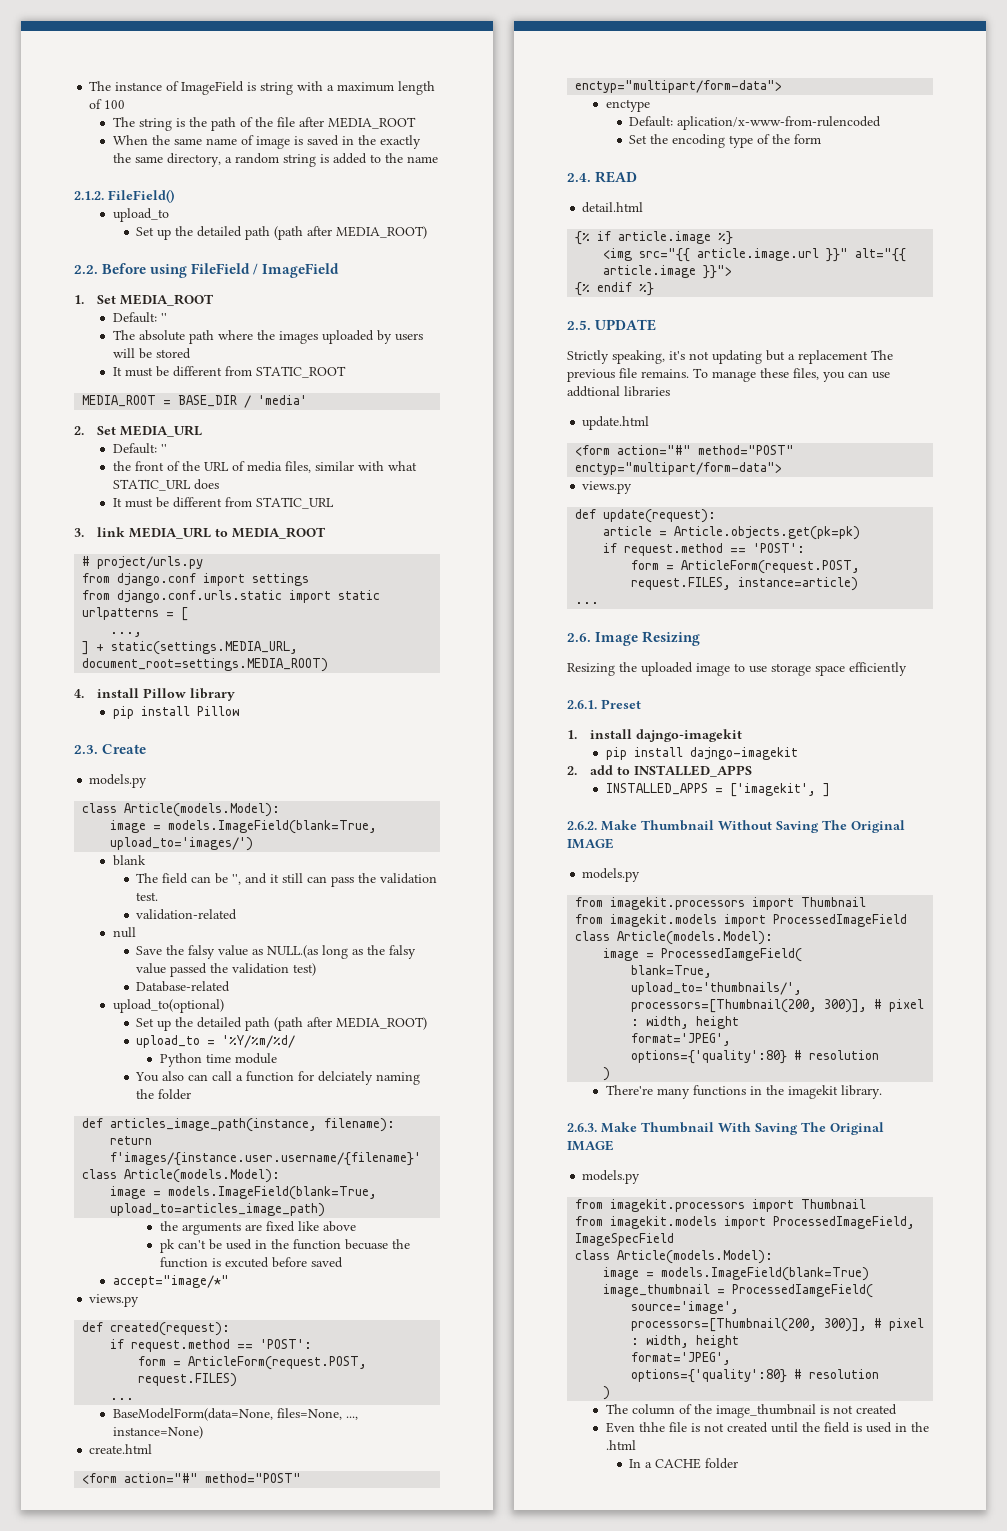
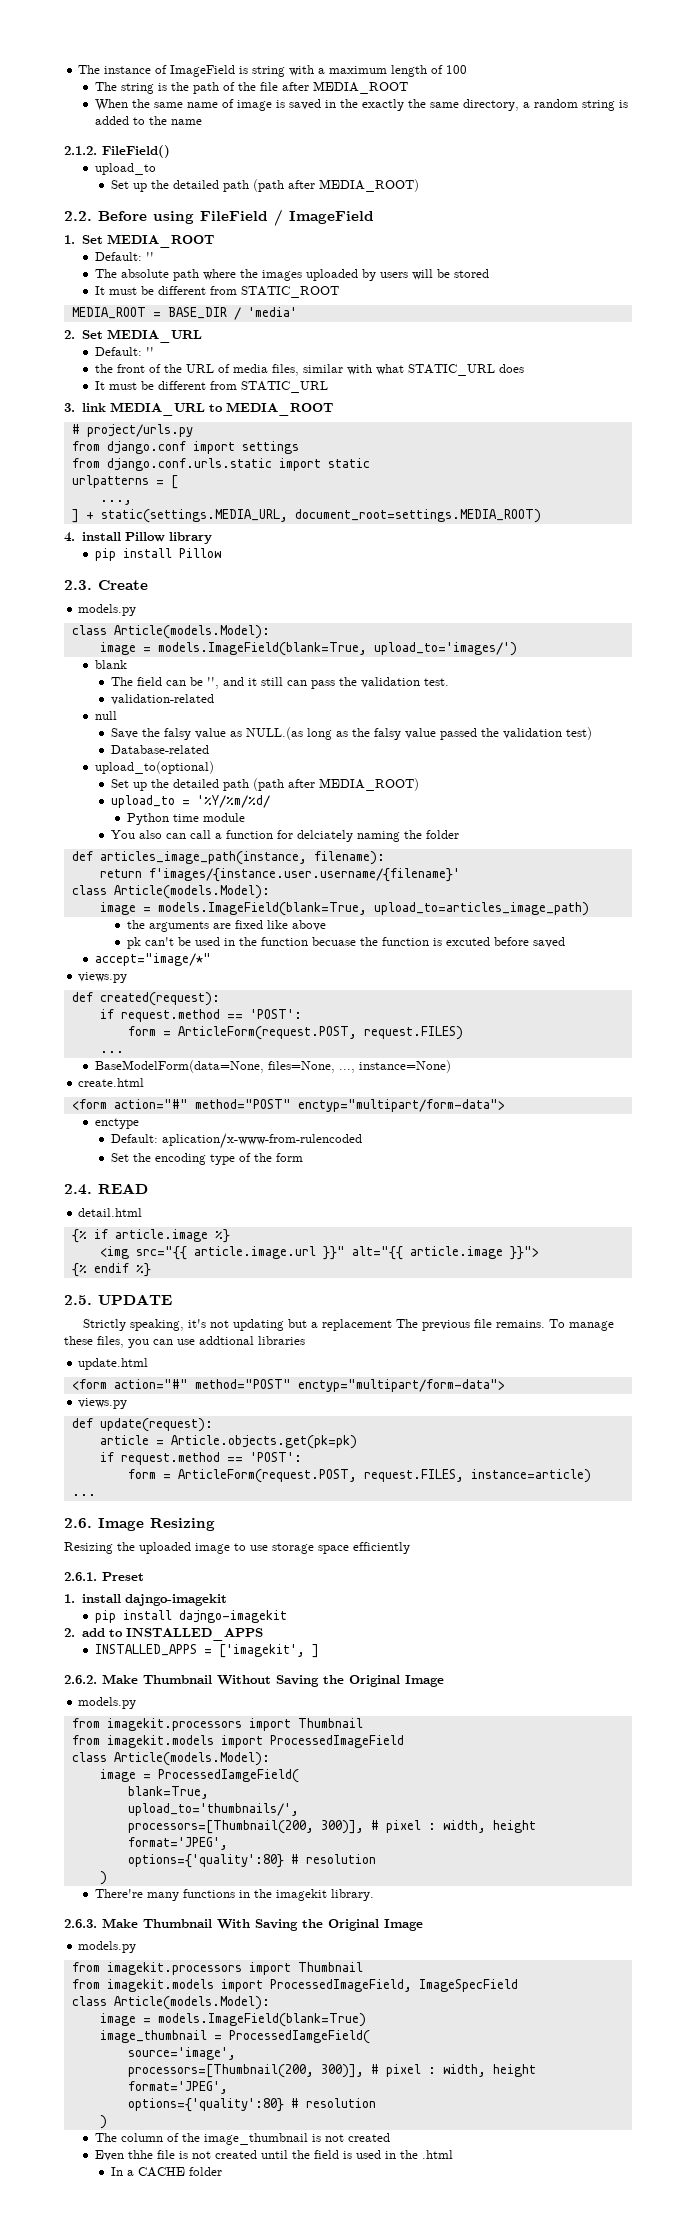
- 2.6.2. Make Thumbnail Without Saving The Original IMAGE
+ 2.6.2. Make Thumbnail Without Saving the Original Image
- 2.6.3. Make Thumbnail With Saving The Original IMAGE
+ 2.6.3. Make Thumbnail With Saving the Original Image

